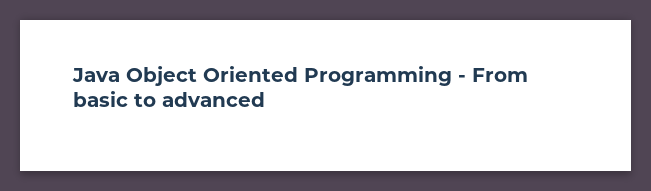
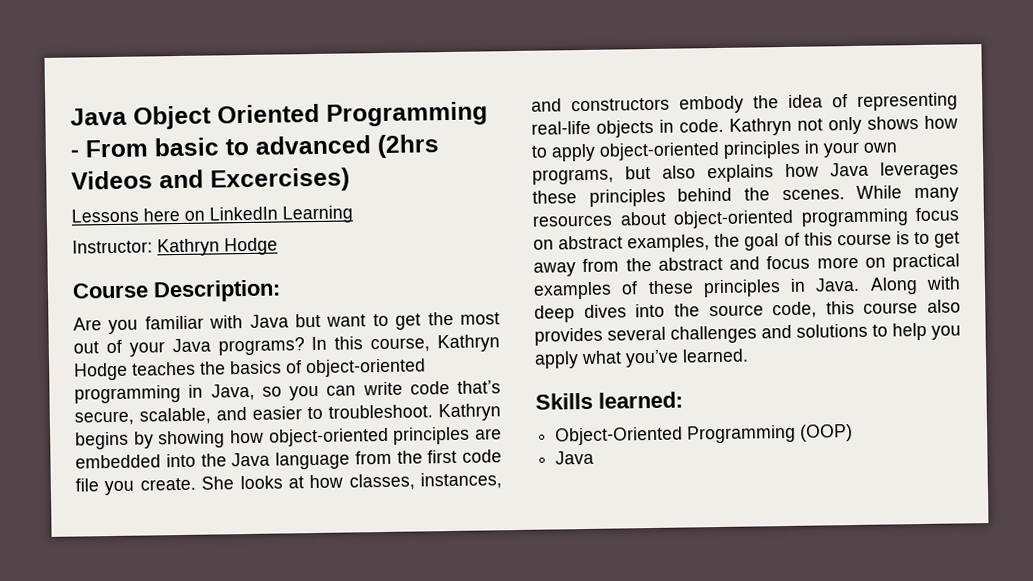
- Java Object Oriented Programming - From basic to advanced
+ Java Object Oriented Programming - From basic to advanced (2hrs Videos and Excercises)
+ Lessons here on LinkedIn Learning
+ Instructor: Kathryn Hodge
+ Course Description:
+ Are you familiar with Java but want to get the most out of your Java programs? In this course, Kathryn Hodge teaches the basics of object-oriented programming in Java, so you can write code that’s secure, scalable, and easier to troubleshoot. Kathryn begins by showing how object-oriented principles are embedded into the Java language from the first code file you create. She looks at how classes, instances, and constructors embody the idea of representing real-life objects in code. Kathryn not only shows how to apply object-oriented principles in your own programs, but also explains how Java leverages these principles behind the scenes. While many resources about object-oriented programming focus on abstract examples, the goal of this course is to get away from the abstract and focus more on practical examples of these principles in Java. Along with deep dives into the source code, this course also provides several challenges and solutions to help you apply what you’ve learned.
+ Skills learned:
+ Object-Oriented Programming (OOP)
+ Java

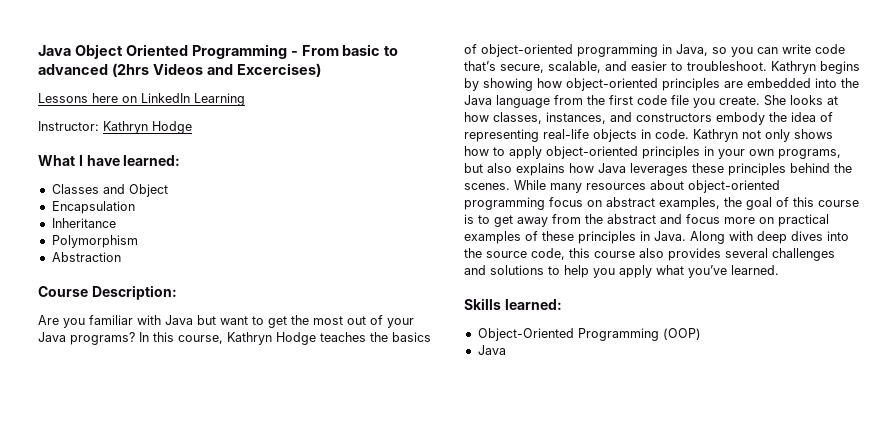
+ What I have learned:
+ Classes and Object
+ Encapsulation
+ Inheritance
+ Polymorphism
+ Abstraction

